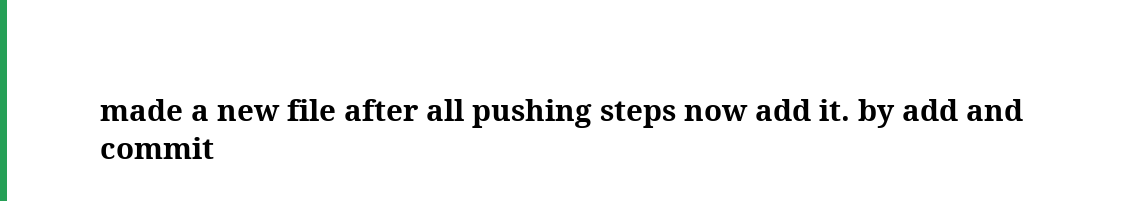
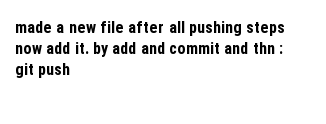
- made a new file after all pushing steps now add it. by add and commit
+ made a new file after all pushing steps now add it. by add and commit and thn : git push

